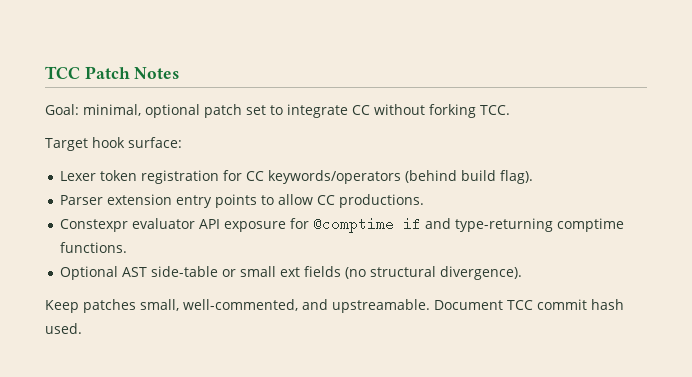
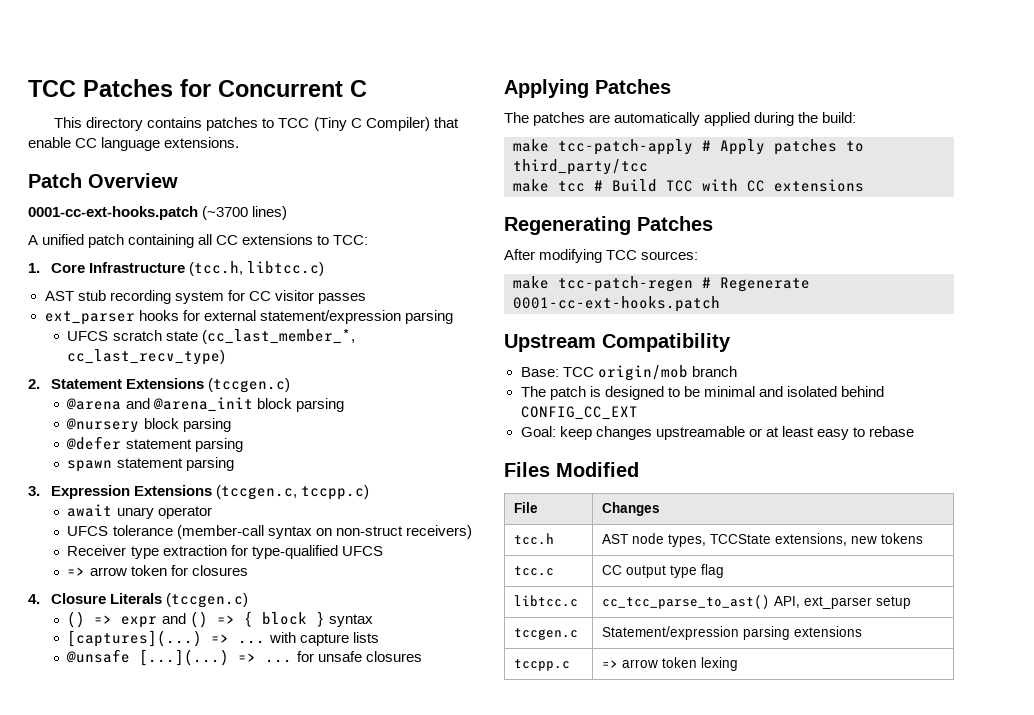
- TCC Patch Notes
- Goal: minimal, optional patch set to integrate CC without forking TCC.
- Target hook surface:
- Lexer token registration for CC keywords/operators (behind build flag).
- Parser extension entry points to allow CC productions.
- Constexpr evaluator API exposure for @comptime if and type-returning comptime functions.
- Optional AST side-table or small ext fields (no structural divergence).
- Keep patches small, well-commented, and upstreamable. Document TCC commit hash used.
+ TCC Patches for Concurrent C
+ This directory contains patches to TCC (Tiny C Compiler) that enable CC language extensions.
+ Patch Overview
+ 0001-cc-ext-hooks.patch (~3700 lines)
+ A unified patch containing all CC extensions to TCC:
+ 1. Core Infrastructure (tcc.h, libtcc.c)
+ AST stub recording system for CC visitor passes
+ ext_parser hooks for external statement/expression parsing
+ UFCS scratch state (cc_last_member_*, cc_last_recv_type)
+ 2. Statement Extensions (tccgen.c)
+ @arena and @arena_init block parsing
+ @nursery block parsing
+ @defer statement parsing
+ spawn statement parsing
+ 3. Expression Extensions (tccgen.c, tccpp.c)
+ await unary operator
+ UFCS tolerance (member-call syntax on non-struct receivers)
+ Receiver type extraction for type-qualified UFCS
+ => arrow token for closures
+ 4. Closure Literals (tccgen.c)
+ () => expr and () => { block } syntax
+ [captures](...) => ... with capture lists
+ @unsafe [...](...) => ... for unsafe closures
+ Applying Patches
+ The patches are automatically applied during the build:
+ make tcc-patch-apply # Apply patches to third_party/tcc
+ make tcc # Build TCC with CC extensions
+ Regenerating Patches
+ After modifying TCC sources:
+ make tcc-patch-regen # Regenerate 0001-cc-ext-hooks.patch
+ Upstream Compatibility
+ Base: TCC origin/mob branch
+ The patch is designed to be minimal and isolated behind CONFIG_CC_EXT
+ Goal: keep changes upstreamable or at least easy to rebase
+ Files Modified
+ File | Changes
+ tcc.h | AST node types, TCCState extensions, new tokens
+ tcc.c | CC output type flag
+ libtcc.c | cc_tcc_parse_to_ast() API, ext_parser setup
+ tccgen.c | Statement/expression parsing extensions
+ tccpp.c | => arrow token lexing

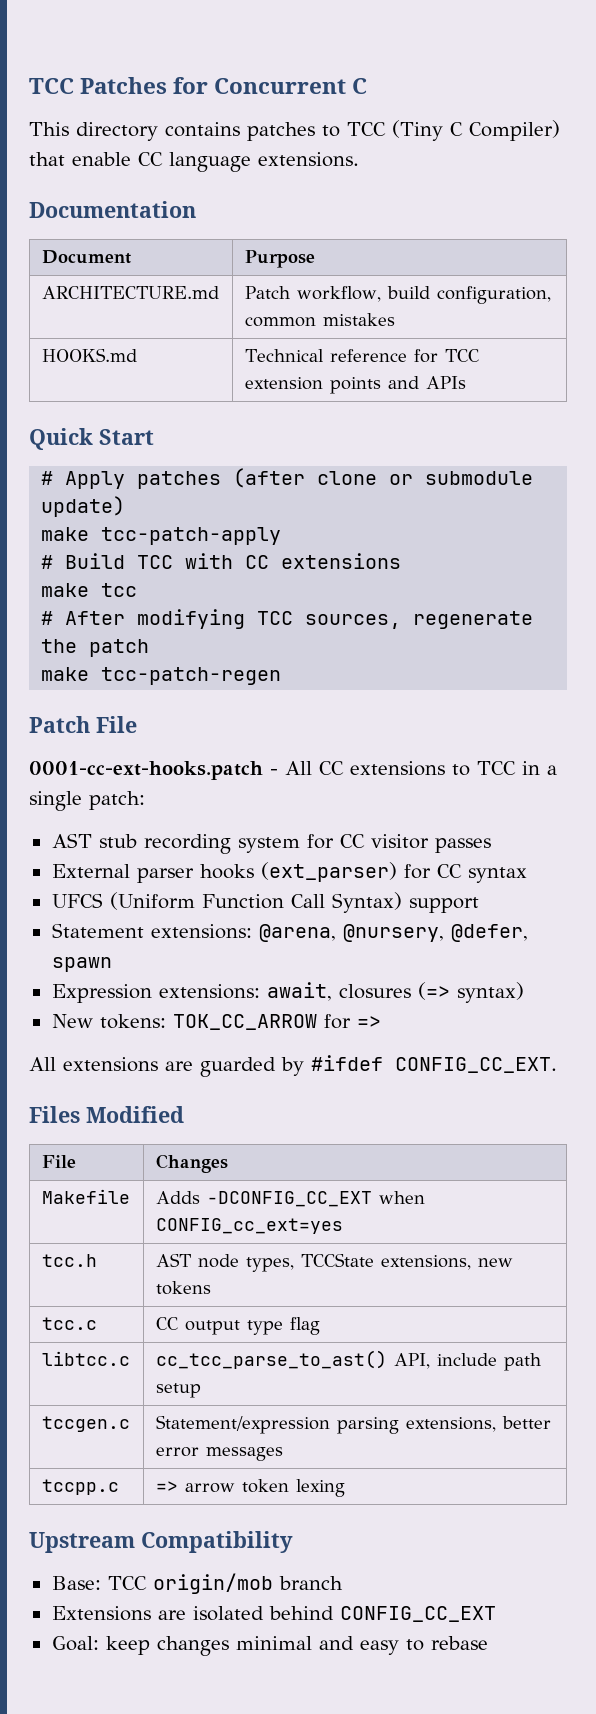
- Patch Overview
- 0001-cc-ext-hooks.patch (~3700 lines)
- A unified patch containing all CC extensions to TCC:
- 1. Core Infrastructure (tcc.h, libtcc.c)
+ Documentation
+ Document | Purpose
+ ARCHITECTURE.md | Patch workflow, build configuration, common mistakes
+ HOOKS.md | Technical reference for TCC extension points and APIs
+ Quick Start
+ # Apply patches (after clone or submodule update)
+ make tcc-patch-apply
+ # Build TCC with CC extensions
+ make tcc
+ # After modifying TCC sources, regenerate the patch
+ make tcc-patch-regen
+ Patch File
+ 0001-cc-ext-hooks.patch - All CC extensions to TCC in a single patch:
- ext_parser hooks for external statement/expression parsing
- UFCS scratch state (cc_last_member_*, cc_last_recv_type)
- 2. Statement Extensions (tccgen.c)
- @arena and @arena_init block parsing
- @nursery block parsing
- @defer statement parsing
- spawn statement parsing
- 3. Expression Extensions (tccgen.c, tccpp.c)
- await unary operator
- UFCS tolerance (member-call syntax on non-struct receivers)
- Receiver type extraction for type-qualified UFCS
- => arrow token for closures
- 4. Closure Literals (tccgen.c)
- () => expr and () => { block } syntax
- [captures](...) => ... with capture lists
- @unsafe [...](...) => ... for unsafe closures
- Applying Patches
- The patches are automatically applied during the build:
- make tcc-patch-apply # Apply patches to third_party/tcc
- make tcc # Build TCC with CC extensions
- Regenerating Patches
- After modifying TCC sources:
- make tcc-patch-regen # Regenerate 0001-cc-ext-hooks.patch
- Upstream Compatibility
- Base: TCC origin/mob branch
- The patch is designed to be minimal and isolated behind CONFIG_CC_EXT
- Goal: keep changes upstreamable or at least easy to rebase
+ External parser hooks (ext_parser) for CC syntax
+ UFCS (Uniform Function Call Syntax) support
+ Statement extensions: @arena, @nursery, @defer, spawn
+ Expression extensions: await, closures (=> syntax)
+ New tokens: TOK_CC_ARROW for =>
+ All extensions are guarded by #ifdef CONFIG_CC_EXT.
+ Makefile | Adds -DCONFIG_CC_EXT when CONFIG_cc_ext=yes
- libtcc.c | cc_tcc_parse_to_ast() API, ext_parser setup
+ libtcc.c | cc_tcc_parse_to_ast() API, include path setup
- tccgen.c | Statement/expression parsing extensions
+ tccgen.c | Statement/expression parsing extensions, better error messages
+ Upstream Compatibility
+ Base: TCC origin/mob branch
+ Extensions are isolated behind CONFIG_CC_EXT
+ Goal: keep changes minimal and easy to rebase

